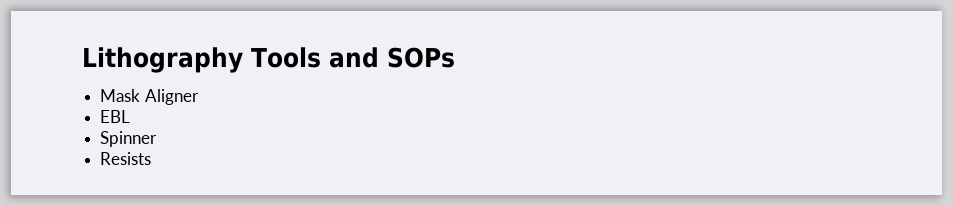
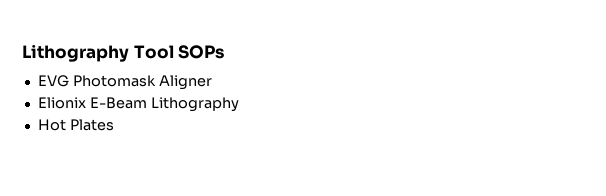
- Lithography Tools and SOPs
+ Lithography Tool SOPs
- Mask Aligner
+ EVG Photomask Aligner
- EBL
- Spinner
- Resists
+ Elionix E-Beam Lithography
+ Hot Plates

